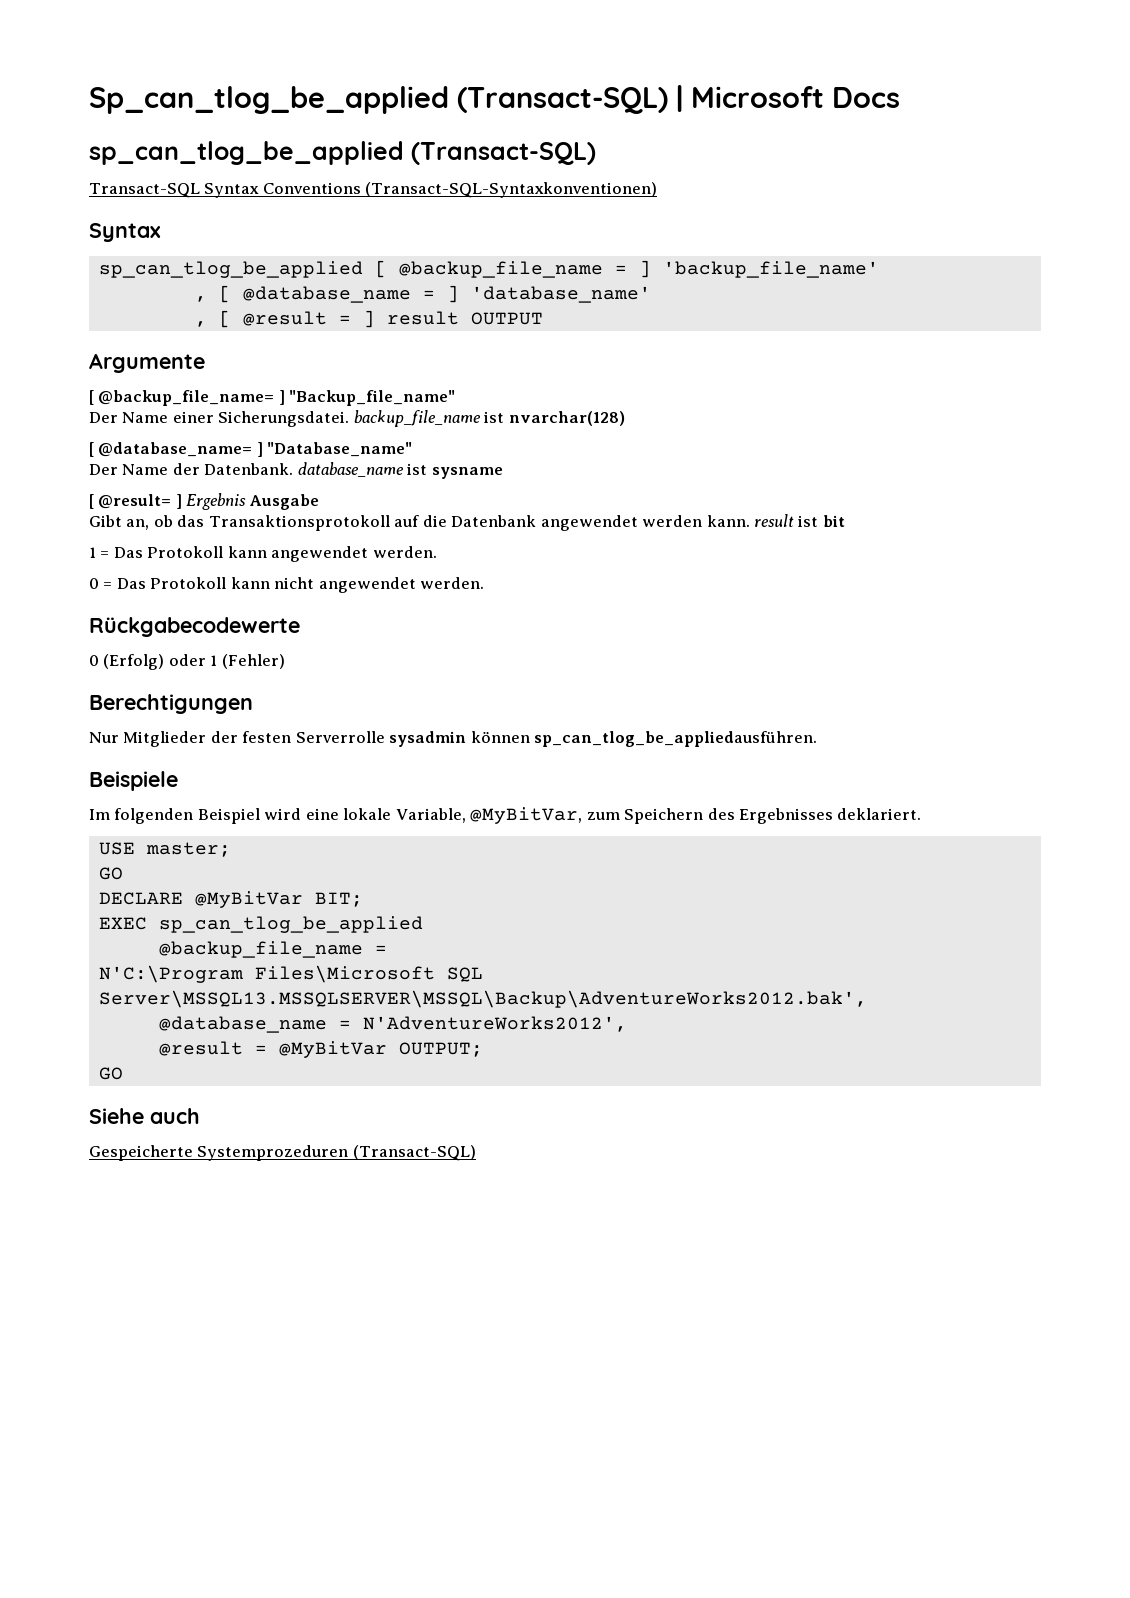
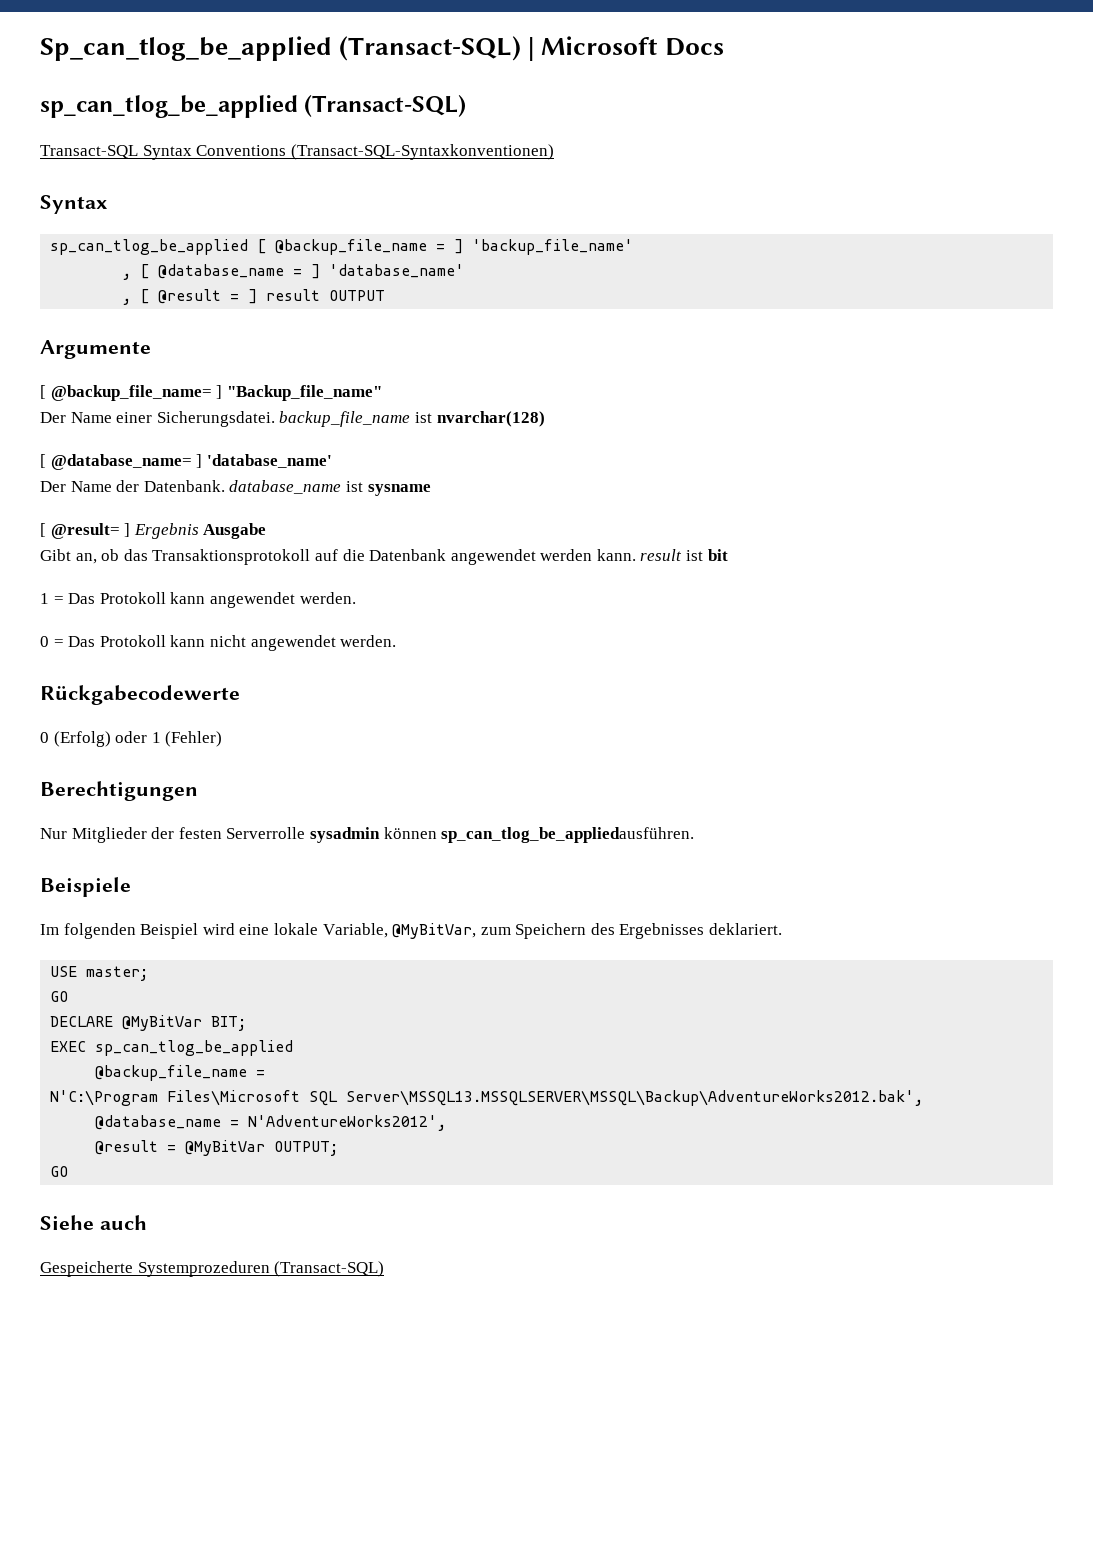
- [ @database_name= ] "Database_name"
+ [ @database_name= ] 'database_name'

